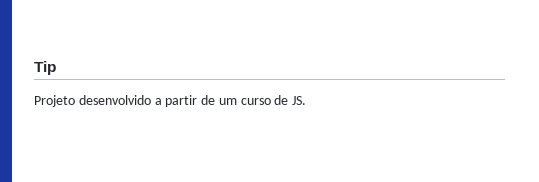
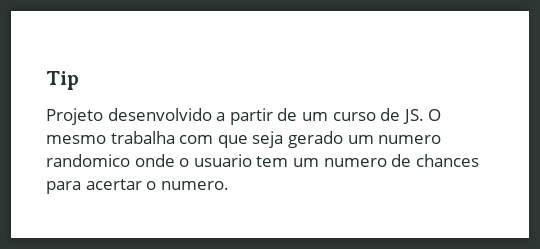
- Projeto desenvolvido a partir de um curso de JS.
+ Projeto desenvolvido a partir de um curso de JS. O mesmo trabalha com que seja gerado um numero randomico onde o usuario tem um numero de chances para acertar o numero.

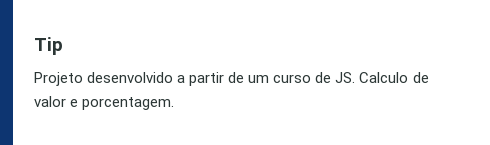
- Projeto desenvolvido a partir de um curso de JS. O mesmo trabalha com que seja gerado um numero randomico onde o usuario tem um numero de chances para acertar o numero.
+ Projeto desenvolvido a partir de um curso de JS. Calculo de valor e porcentagem.

